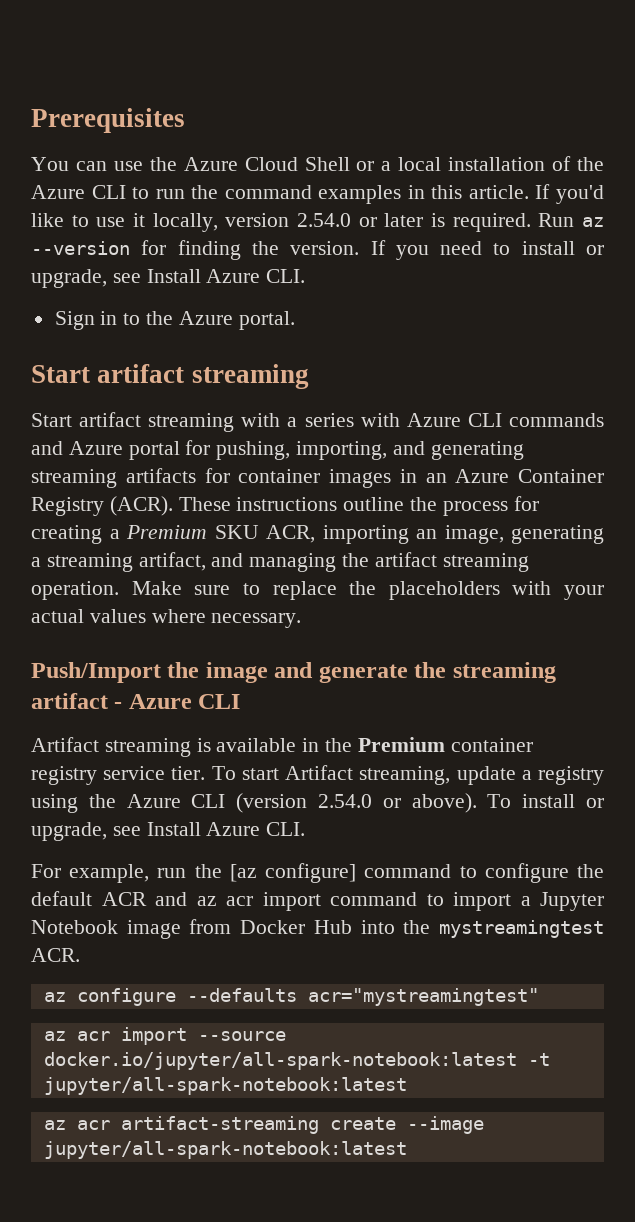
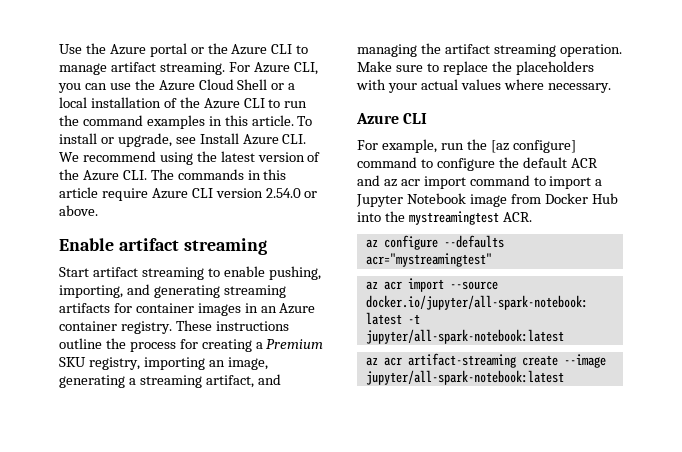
- Prerequisites
- You can use the Azure Cloud Shell or a local installation of the Azure CLI to run the command examples in this article.
+ Use the Azure portal or the Azure CLI to manage artifact streaming. For Azure CLI, you can use the Azure Cloud Shell or a local installation of the Azure CLI to run the command examples in this article.
- If you'd like to use it locally, version 2.54.0 or later is required. Run az --version for finding the version. If you need to install or upgrade, see Install Azure CLI.
- Sign in to the Azure portal.
- Start artifact streaming
+ To install or upgrade, see Install Azure CLI. We recommend using the latest version of the Azure CLI. The commands in this article require Azure CLI version 2.54.0 or above.
+ Enable artifact streaming
- Start artifact streaming with a series with Azure CLI commands and Azure portal for pushing, importing, and generating streaming artifacts for container images in an Azure Container Registry (ACR).
+ Start artifact streaming to enable pushing, importing, and generating streaming artifacts for container images in an Azure container registry.
- These instructions outline the process for creating a Premium SKU ACR, importing an image, generating a streaming artifact, and managing the artifact streaming operation.
+ These instructions outline the process for creating a Premium SKU registry, importing an image, generating a streaming artifact, and managing the artifact streaming operation.
  Make sure to replace the placeholders with your actual values where necessary.
- Push/Import the image and generate the streaming artifact - Azure CLI
- Artifact streaming is available in the Premium container registry service tier. To start Artifact streaming, update a registry using the Azure CLI (version 2.54.0 or above). To install or upgrade, see Install Azure CLI.
+ Azure CLI

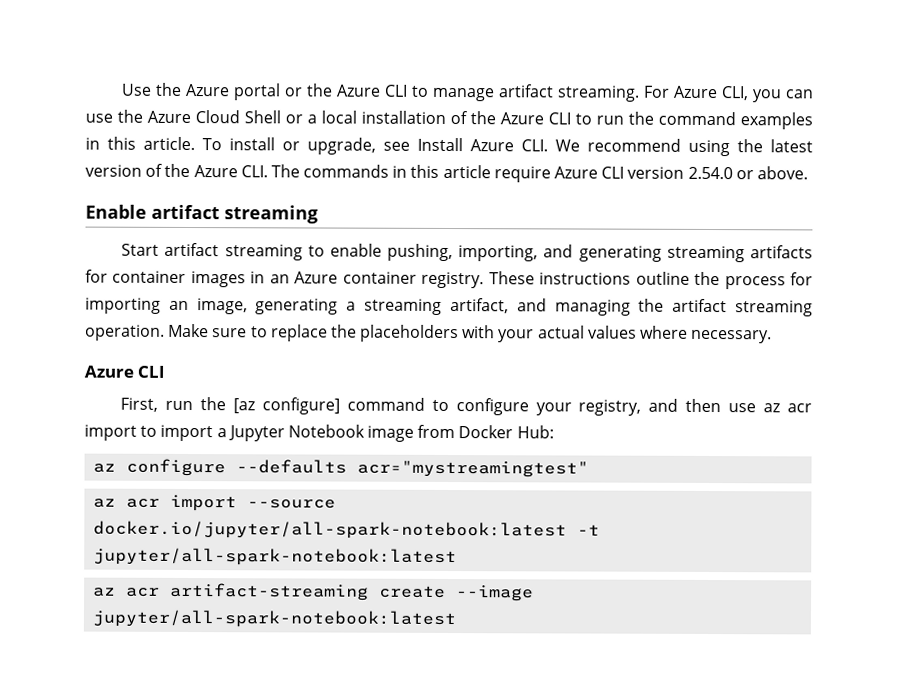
- These instructions outline the process for creating a Premium SKU registry, importing an image, generating a streaming artifact, and managing the artifact streaming operation.
+ These instructions outline the process for importing an image, generating a streaming artifact, and managing the artifact streaming operation.
- For example, run the [az configure] command to configure the default ACR and az acr import command to import a Jupyter Notebook image from Docker Hub into the mystreamingtest ACR.
+ First, run the [az configure] command to configure your registry, and then use az acr import to import a Jupyter Notebook image from Docker Hub:

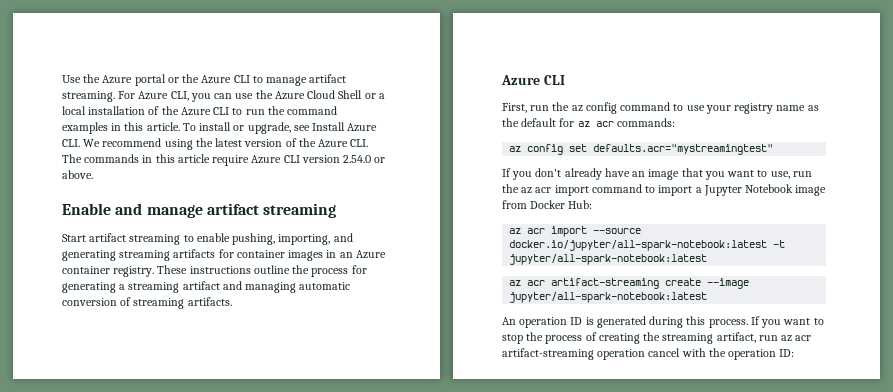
- Enable artifact streaming
+ Enable and manage artifact streaming
- These instructions outline the process for importing an image, generating a streaming artifact, and managing the artifact streaming operation. Make sure to replace the placeholders with your actual values where necessary.
+ These instructions outline the process for generating a streaming artifact and managing automatic conversion of streaming artifacts.
- First, run the [az configure] command to configure your registry, and then use az acr import to import a Jupyter Notebook image from Docker Hub:
+ First, run the az config command to use your registry name as the default for az acr commands:
+ az config set defaults.acr="mystreamingtest"
+ If you don't already have an image that you want to use, run the az acr import command to import a Jupyter Notebook image from Docker Hub:
- az configure --defaults acr="mystreamingtest"
+ An operation ID is generated during this process. If you want to stop the process of creating the streaming artifact, run az acr artifact-streaming operation cancel with the operation ID:

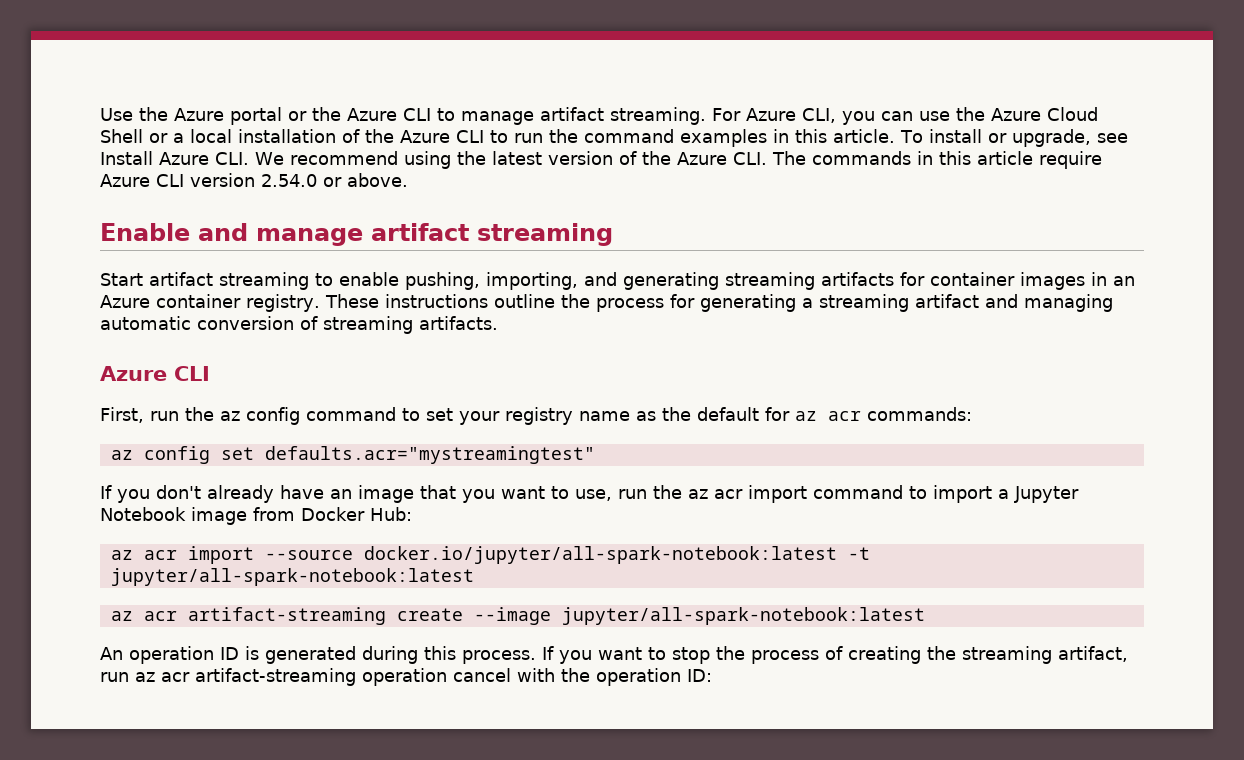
- First, run the az config command to use your registry name as the default for az acr commands:
+ First, run the az config command to set your registry name as the default for az acr commands:

